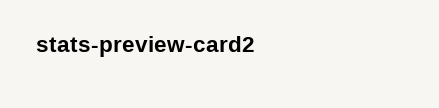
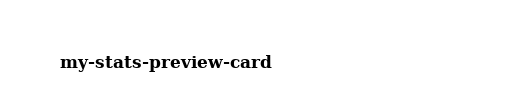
- stats-preview-card2
+ my-stats-preview-card

